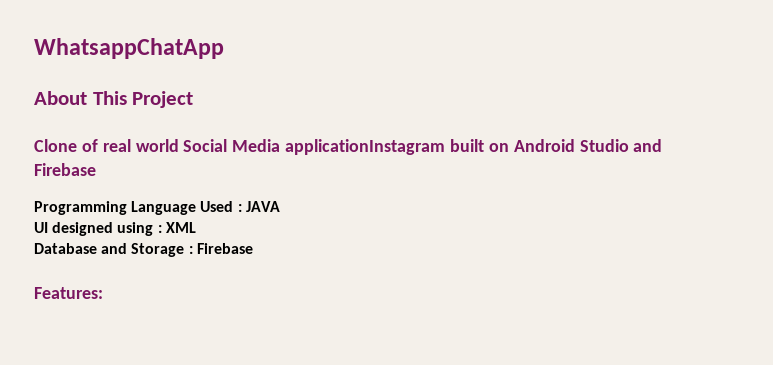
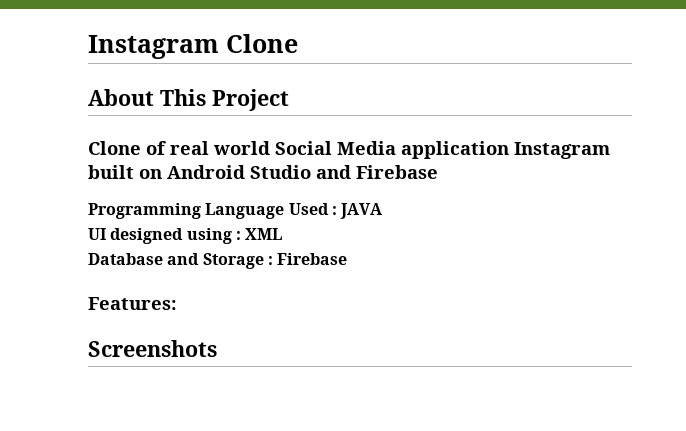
- WhatsappChatApp
+ Instagram Clone
- Clone of real world Social Media applicationInstagram built on Android Studio and Firebase
+ Clone of real world Social Media application Instagram built on Android Studio and Firebase
+ Screenshots

